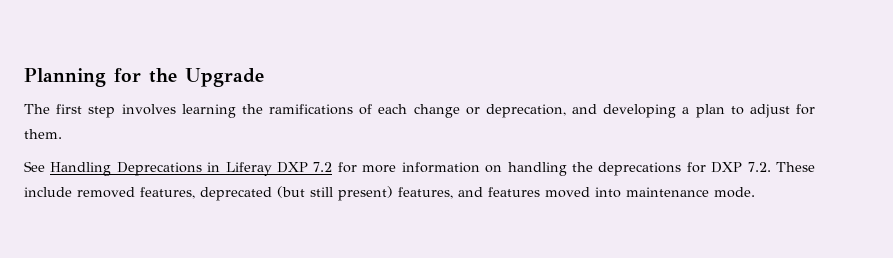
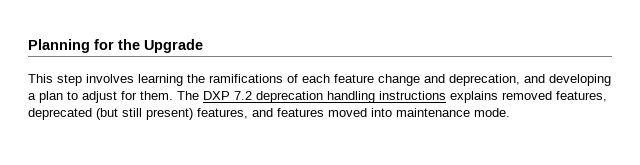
- The first step involves learning the ramifications of each change or deprecation, and developing a plan to adjust for them.
- See Handling Deprecations in Liferay DXP 7.2 for more information on handling the deprecations for DXP 7.2. These include removed features, deprecated (but still present) features, and features moved into maintenance mode.
+ This step involves learning the ramifications of each feature change and deprecation, and developing a plan to adjust for them. The DXP 7.2 deprecation handling instructions explains removed features, deprecated (but still present) features, and features moved into maintenance mode.

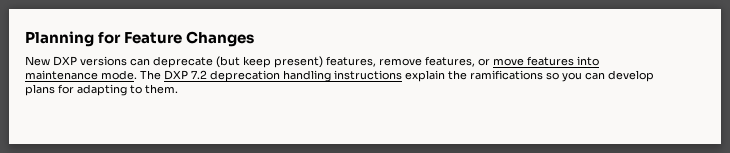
- Planning for the Upgrade
- This step involves learning the ramifications of each feature change and deprecation, and developing a plan to adjust for them.
+ Planning for Feature Changes
+ New DXP versions can deprecate (but keep present) features, remove features, or move features into maintenance mode.
- The DXP 7.2 deprecation handling instructions explains removed features, deprecated (but still present) features, and features moved into maintenance mode.
+ The DXP 7.2 deprecation handling instructions explain the ramifications so you can develop plans for adapting to them.

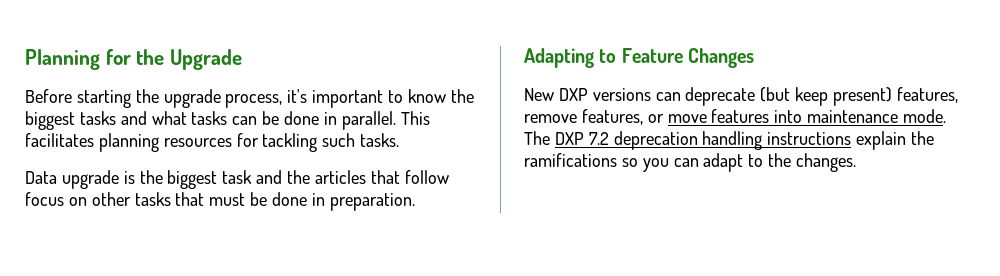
- Planning for Feature Changes
+ Planning for the Upgrade
+ Before starting the upgrade process, it's important to know the biggest tasks and what tasks can be done in parallel. This facilitates planning resources for tackling such tasks.
+ Data upgrade is the biggest task and the articles that follow focus on other tasks that must be done in preparation.
+ Adapting to Feature Changes
- The DXP 7.2 deprecation handling instructions explain the ramifications so you can develop plans for adapting to them.
+ The DXP 7.2 deprecation handling instructions explain the ramifications so you can adapt to the changes.

